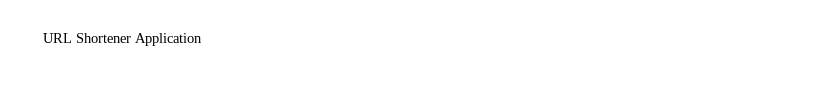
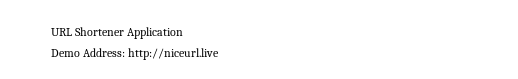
+ Demo Address: http://niceurl.live

